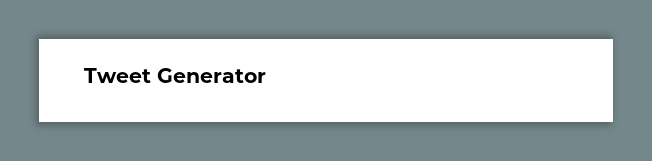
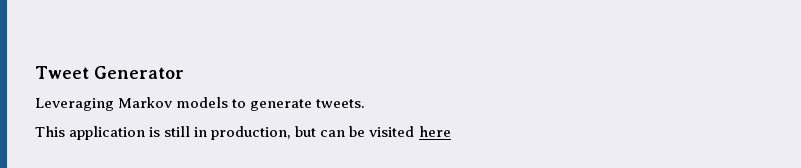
+ Leveraging Markov models to generate tweets.
+ This application is still in production, but can be visited here

